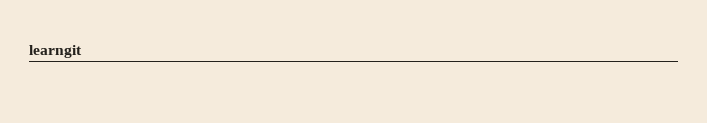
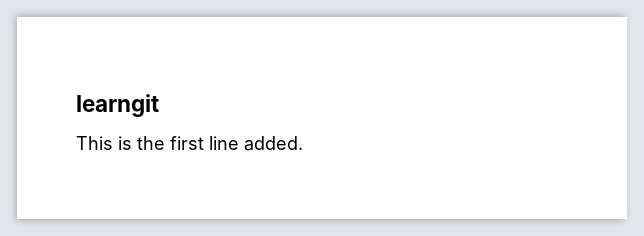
+ This is the first line added.

